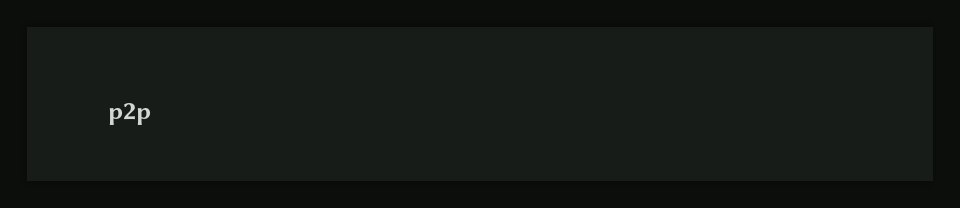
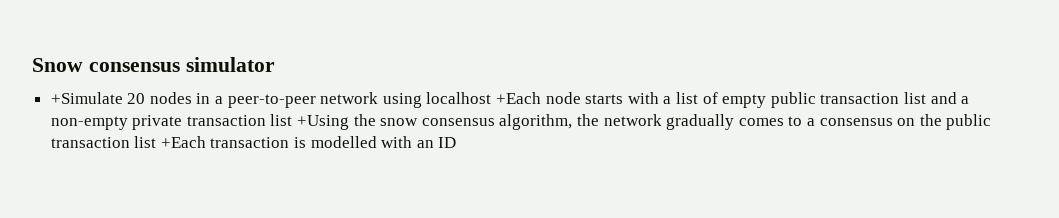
- p2p
+ Snow consensus simulator
+ +Simulate 20 nodes in a peer-to-peer network using localhost +Each node starts with a list of empty public transaction list and a non-empty private transaction list +Using the snow consensus algorithm, the network gradually comes to a consensus on the public transaction list +Each transaction is modelled with an ID

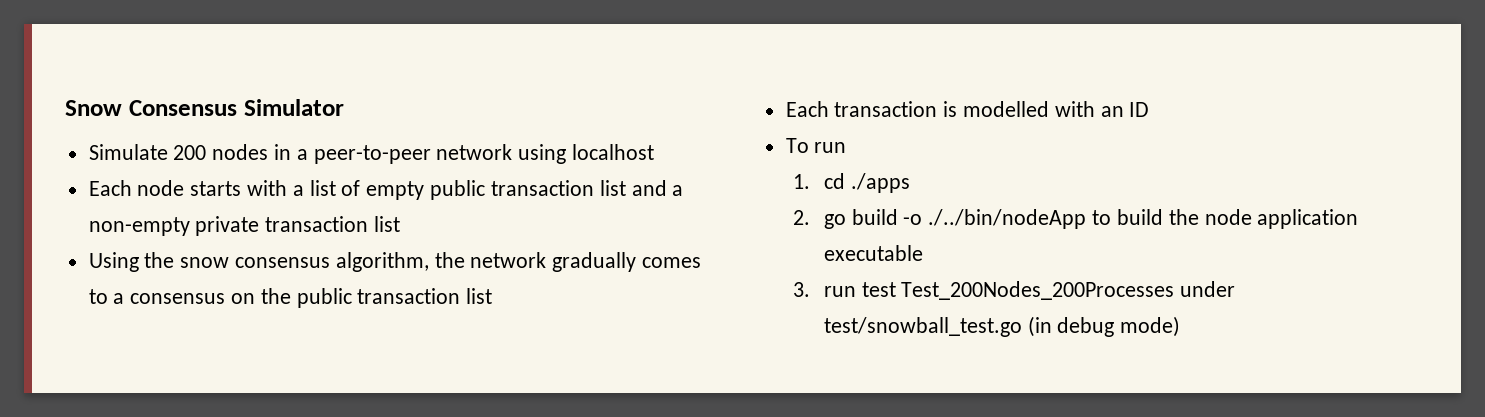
- Snow consensus simulator
- +Simulate 20 nodes in a peer-to-peer network using localhost +Each node starts with a list of empty public transaction list and a non-empty private transaction list +Using the snow consensus algorithm, the network gradually comes to a consensus on the public transaction list +Each transaction is modelled with an ID
+ Snow Consensus Simulator
+ Simulate 200 nodes in a peer-to-peer network using localhost
+ Each node starts with a list of empty public transaction list and a non-empty private transaction list
+ Using the snow consensus algorithm, the network gradually comes to a consensus on the public transaction list
+ Each transaction is modelled with an ID
+ To run
+ 1. cd ./apps
+ 2. go build -o ./../bin/nodeApp to build the node application executable
+ 3. run test Test_200Nodes_200Processes under test/snowball_test.go (in debug mode)

